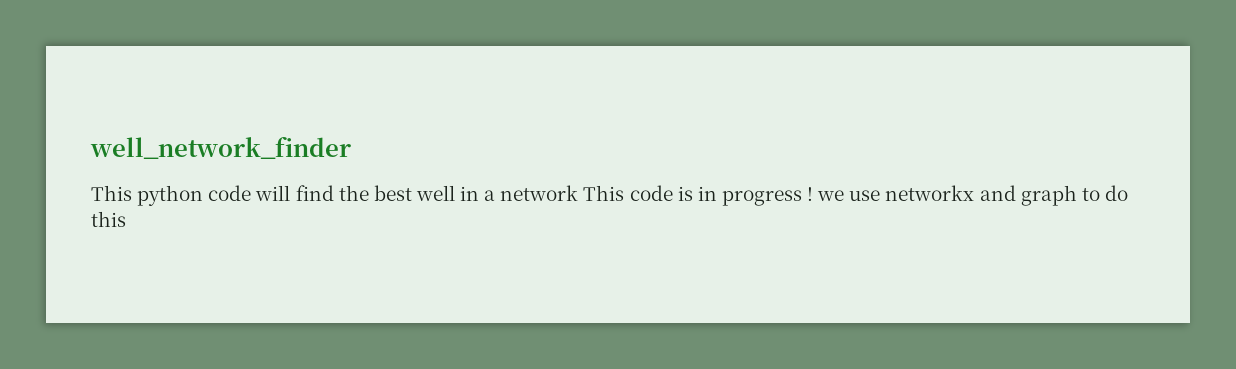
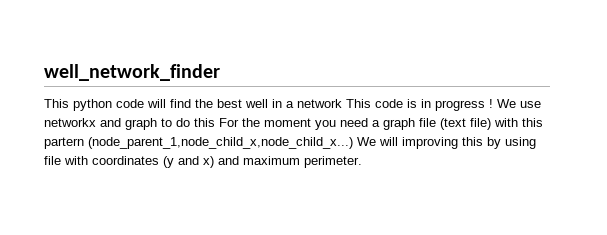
- This python code will find the best well in a network This code is in progress ! we use networkx and graph to do this
+ This python code will find the best well in a network This code is in progress ! We use networkx and graph to do this For the moment you need a graph file (text file) with this partern (node_parent_1,node_child_x,node_child_x...) We will improving this by using file with coordinates (y and x) and maximum perimeter.

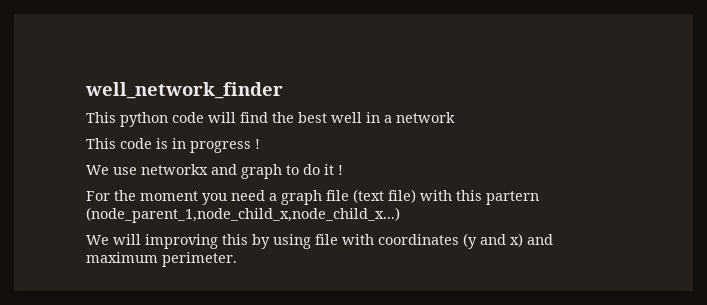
- This python code will find the best well in a network This code is in progress ! We use networkx and graph to do this For the moment you need a graph file (text file) with this partern (node_parent_1,node_child_x,node_child_x...) We will improving this by using file with coordinates (y and x) and maximum perimeter.
+ This python code will find the best well in a network
+ This code is in progress !
+ We use networkx and graph to do it !
+ For the moment you need a graph file (text file) with this partern (node_parent_1,node_child_x,node_child_x...)
+ We will improving this by using file with coordinates (y and x) and maximum perimeter.

